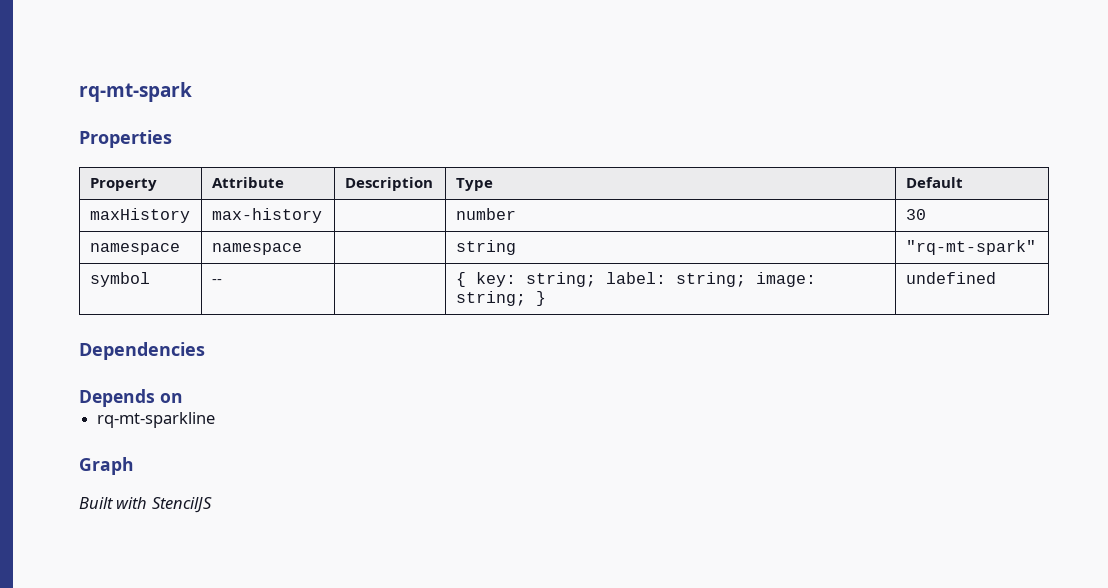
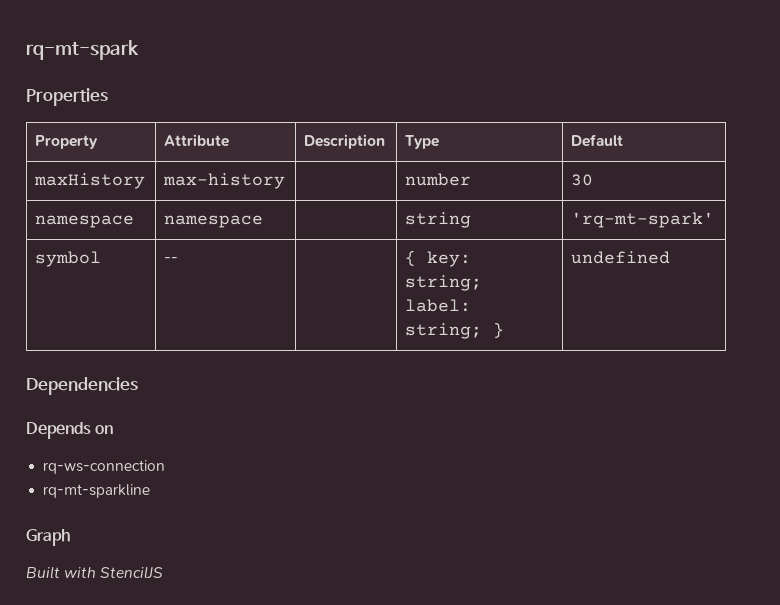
- namespace | namespace | | string | "rq-mt-spark"
+ namespace | namespace | | string | 'rq-mt-spark'
- symbol | -- | | { key: string; label: string; image: string; } | undefined
+ symbol | -- | | { key: string; label: string; } | undefined
+ rq-ws-connection

